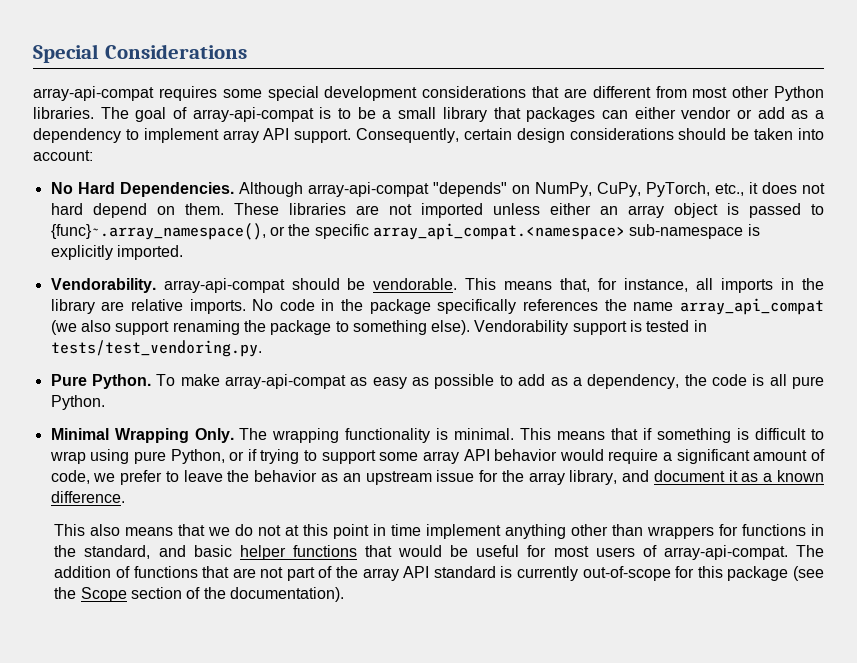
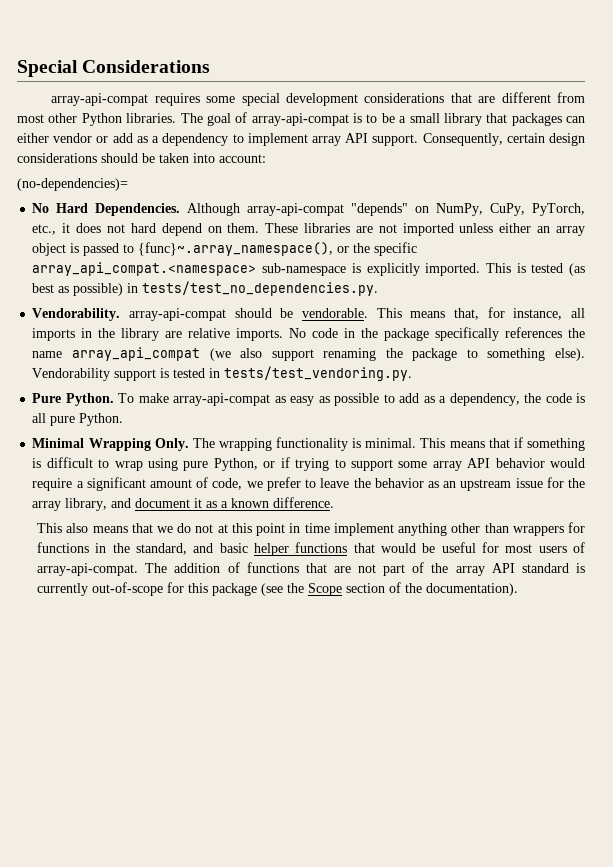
+ (no-dependencies)=
+ This is tested (as best as possible) in tests/test_no_dependencies.py.

